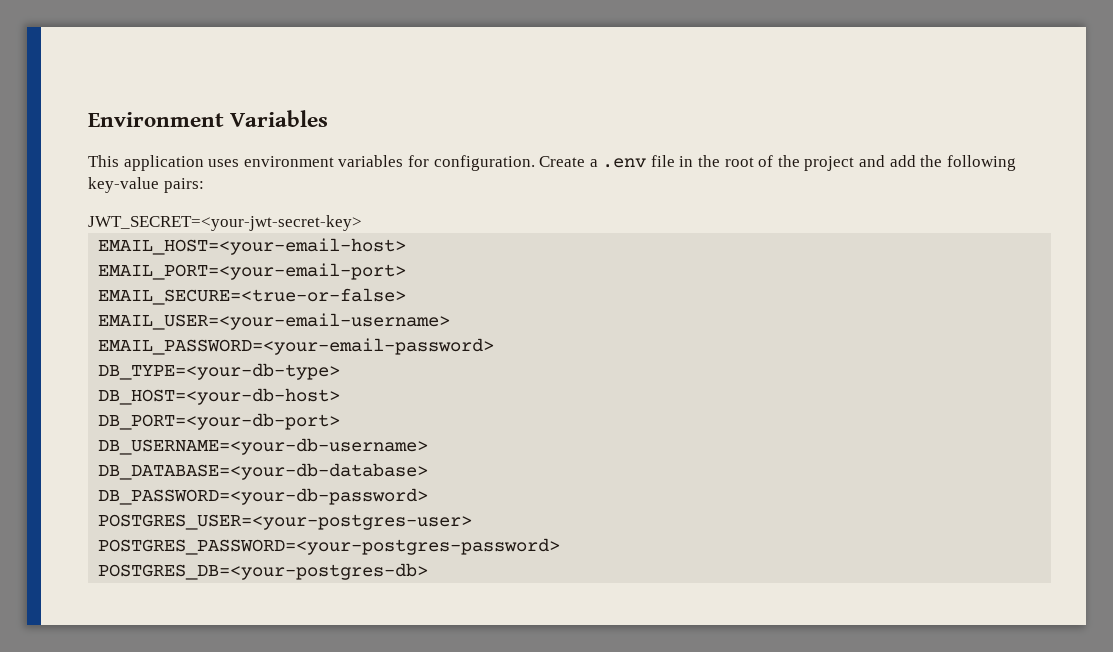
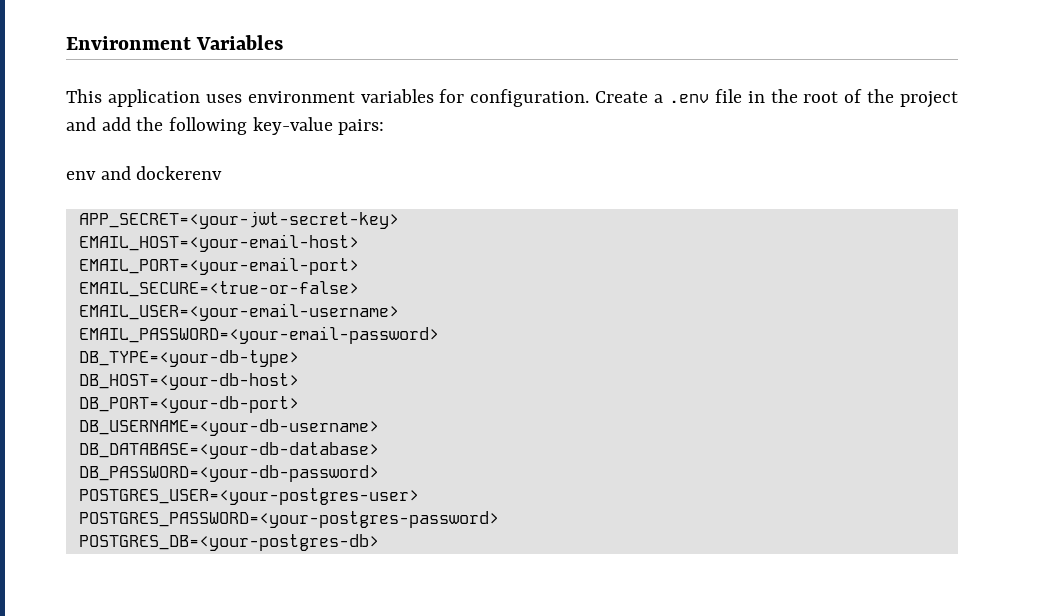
- JWT_SECRET=<your-jwt-secret-key>
+ env and dockerenv
+ APP_SECRET=<your-jwt-secret-key>

